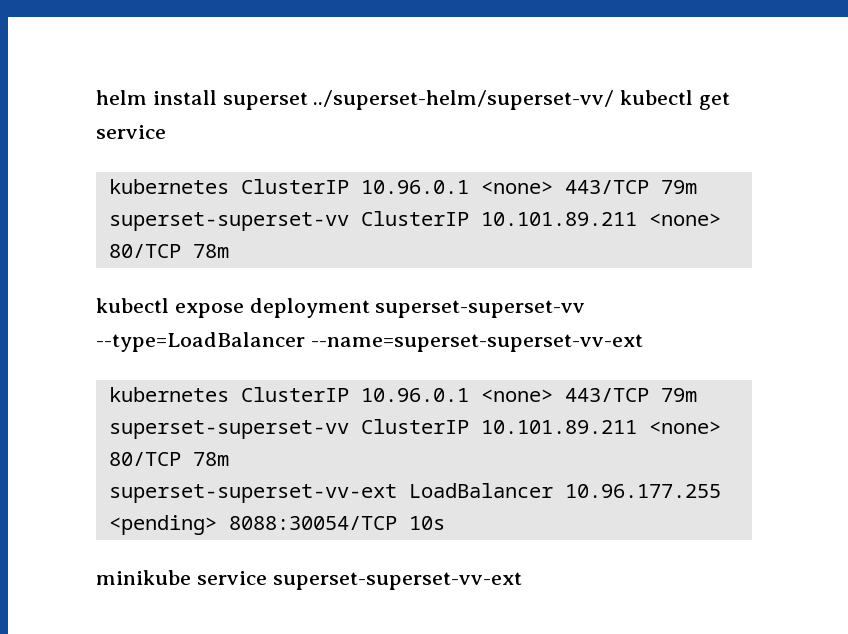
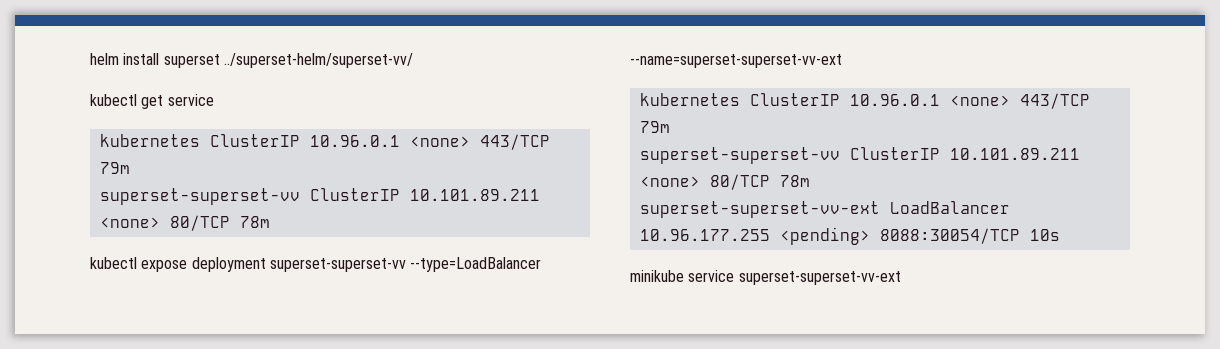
- helm install superset ../superset-helm/superset-vv/ kubectl get service
+ helm install superset ../superset-helm/superset-vv/
+ kubectl get service

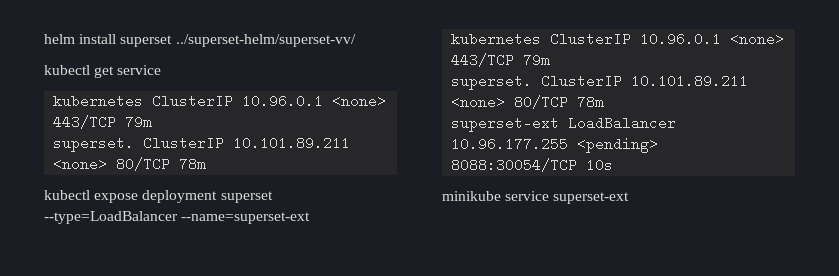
  kubectl get service
  kubernetes ClusterIP 10.96.0.1 <none> 443/TCP 79m
- superset-superset-vv ClusterIP 10.101.89.211 <none> 80/TCP 78m
+ superset. ClusterIP 10.101.89.211 <none> 80/TCP 78m
- kubectl expose deployment superset-superset-vv --type=LoadBalancer --name=superset-superset-vv-ext
+ kubectl expose deployment superset --type=LoadBalancer --name=superset-ext
  kubernetes ClusterIP 10.96.0.1 <none> 443/TCP 79m
- superset-superset-vv ClusterIP 10.101.89.211 <none> 80/TCP 78m
- superset-superset-vv-ext LoadBalancer 10.96.177.255 <pending> 8088:30054/TCP 10s
+ superset. ClusterIP 10.101.89.211 <none> 80/TCP 78m
+ superset-ext LoadBalancer 10.96.177.255 <pending> 8088:30054/TCP 10s
- minikube service superset-superset-vv-ext
+ minikube service superset-ext

